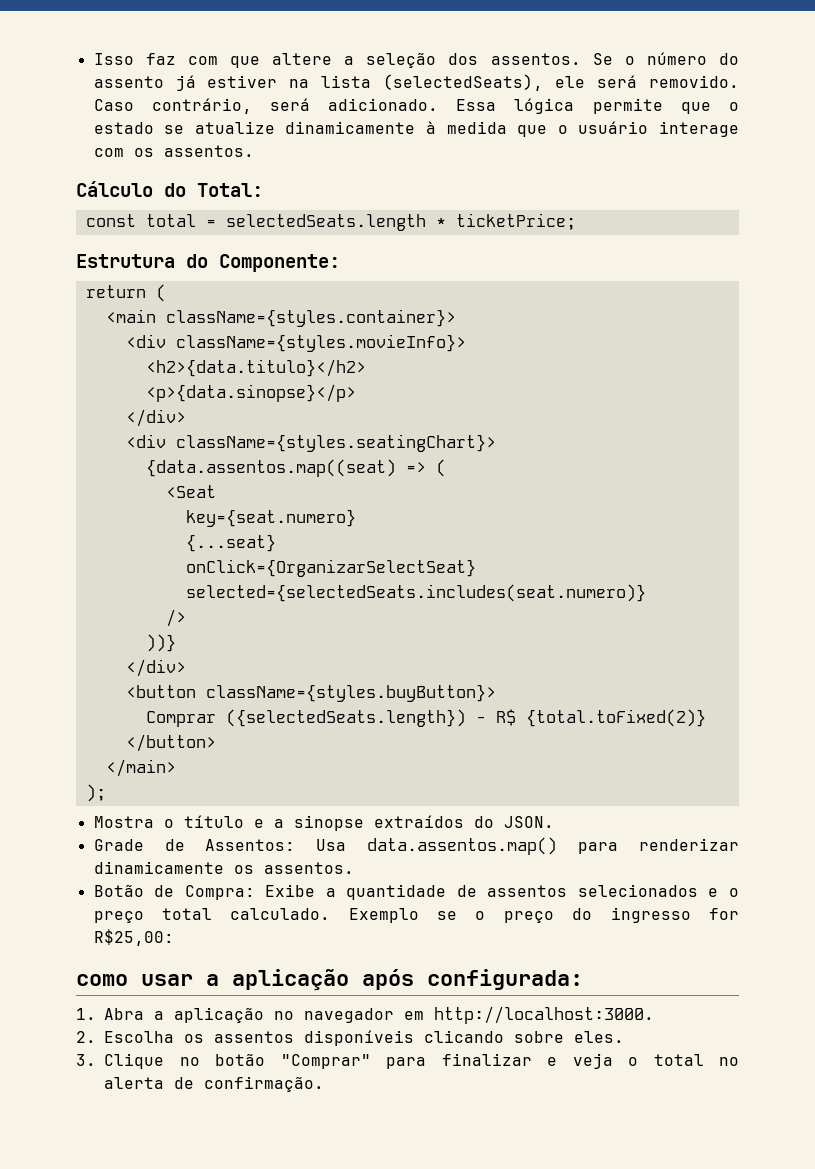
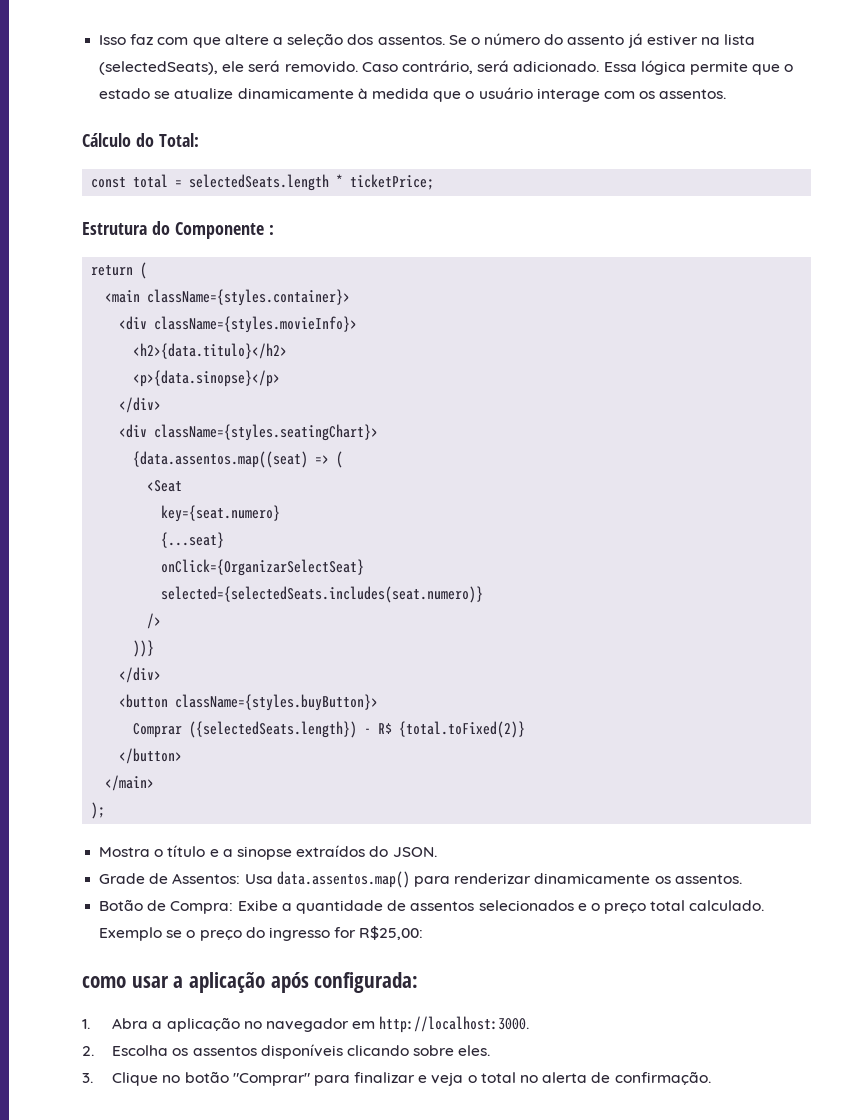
- Estrutura do Componente:
+ Estrutura do Componente :

